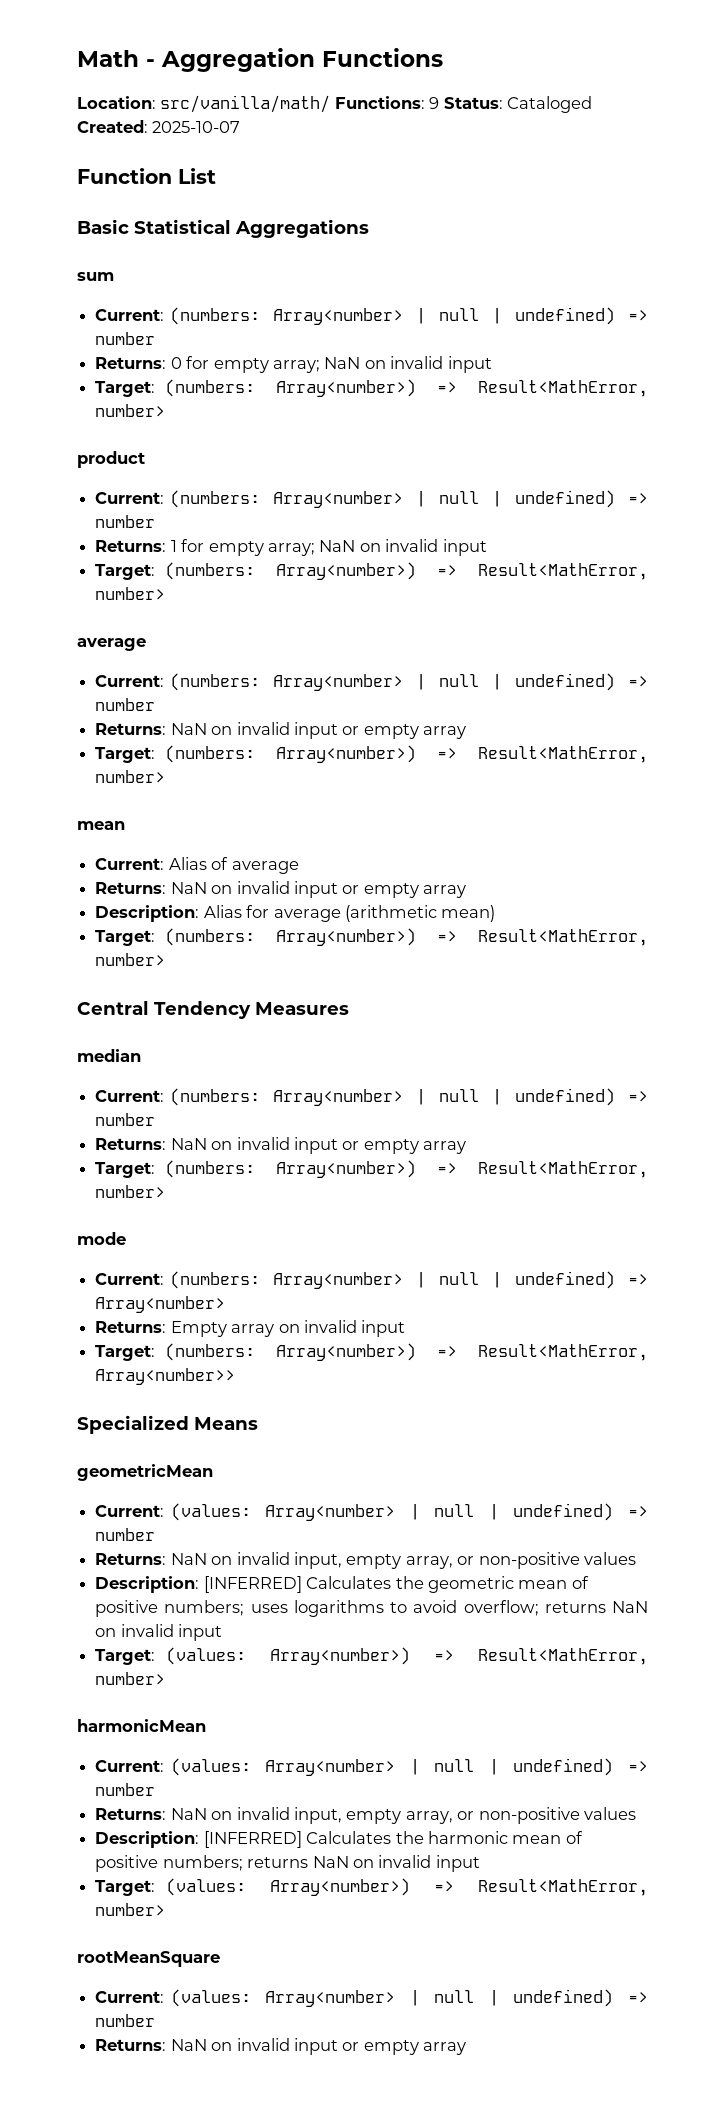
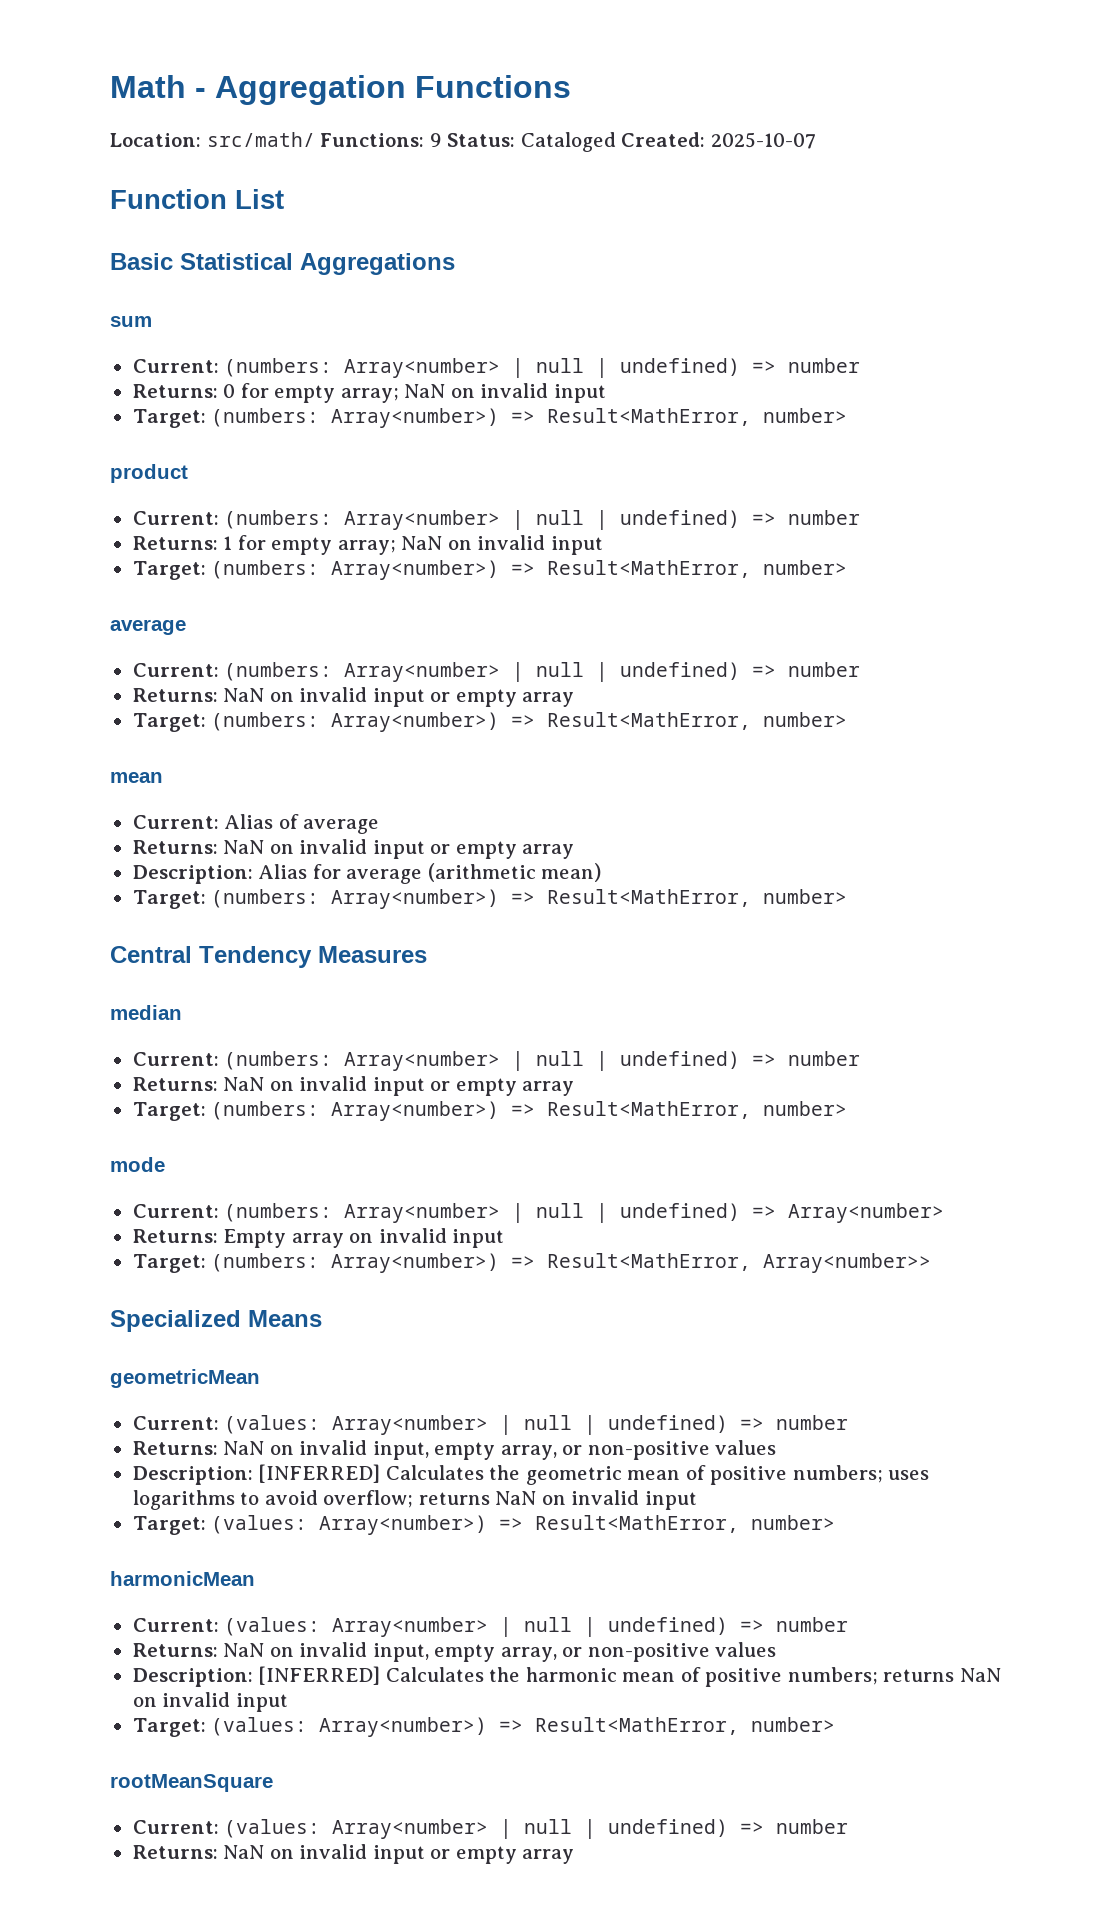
- Location: src/vanilla/math/ Functions: 9 Status: Cataloged Created: 2025-10-07
+ Location: src/math/ Functions: 9 Status: Cataloged Created: 2025-10-07

